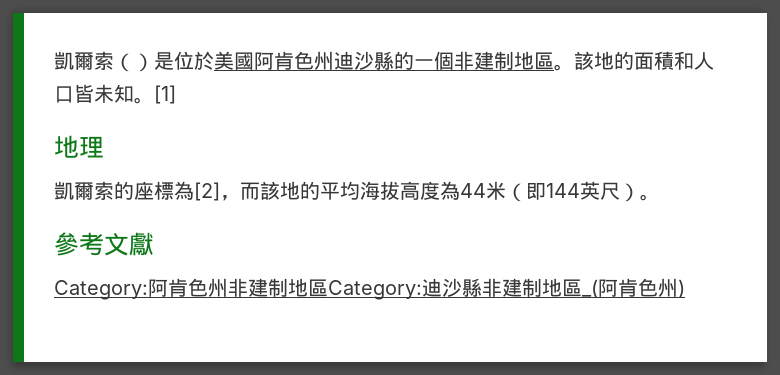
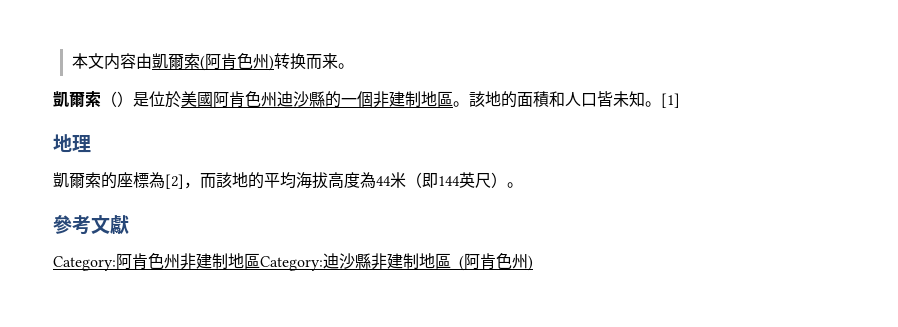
+ 本文内容由凱爾索(阿肯色州)转换而来。

